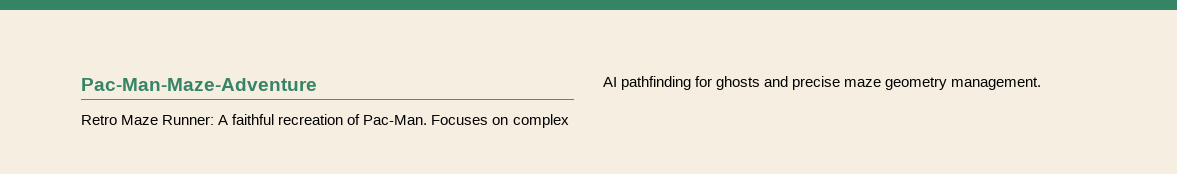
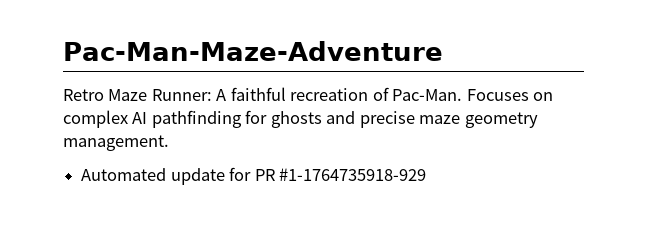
+ Automated update for PR #1-1764735918-929

